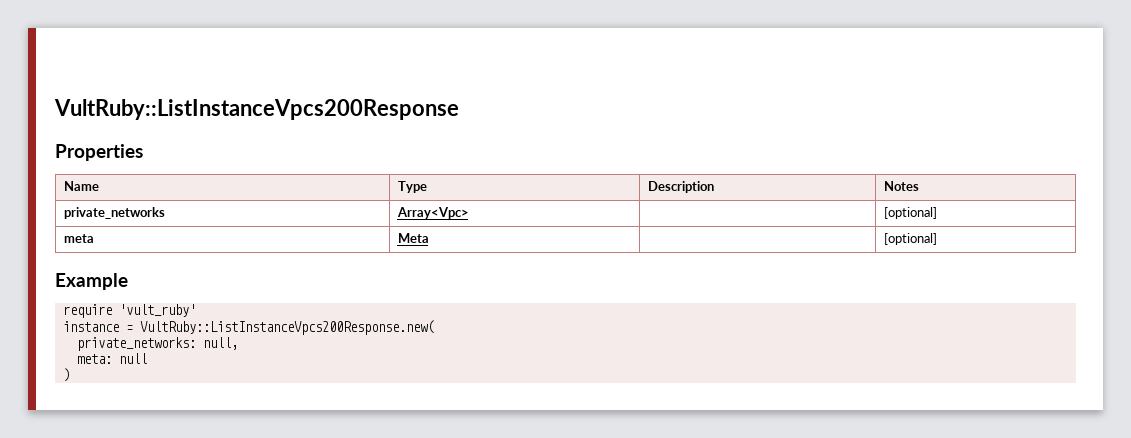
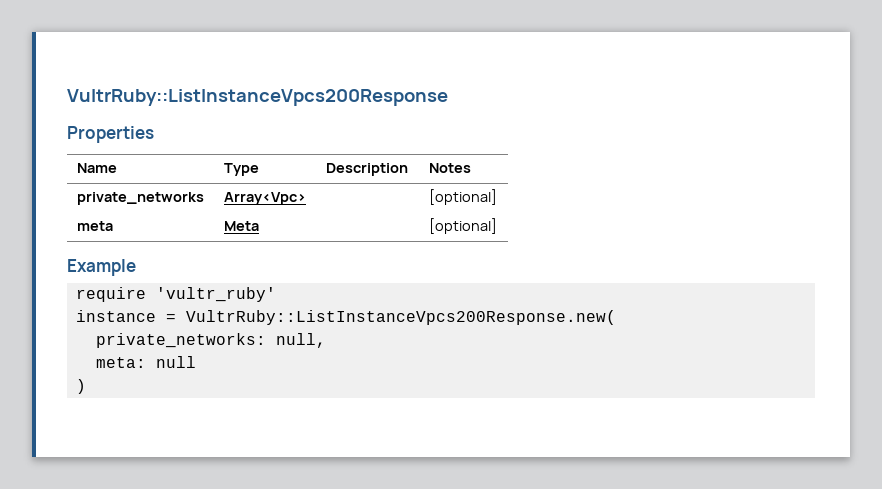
- VultRuby::ListInstanceVpcs200Response
+ VultrRuby::ListInstanceVpcs200Response
- require 'vult_ruby'
+ require 'vultr_ruby'
- instance = VultRuby::ListInstanceVpcs200Response.new(
+ instance = VultrRuby::ListInstanceVpcs200Response.new(

